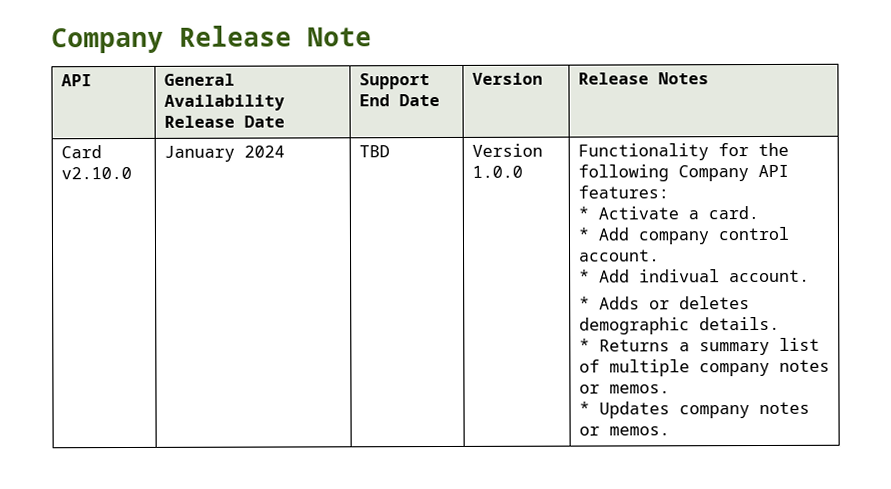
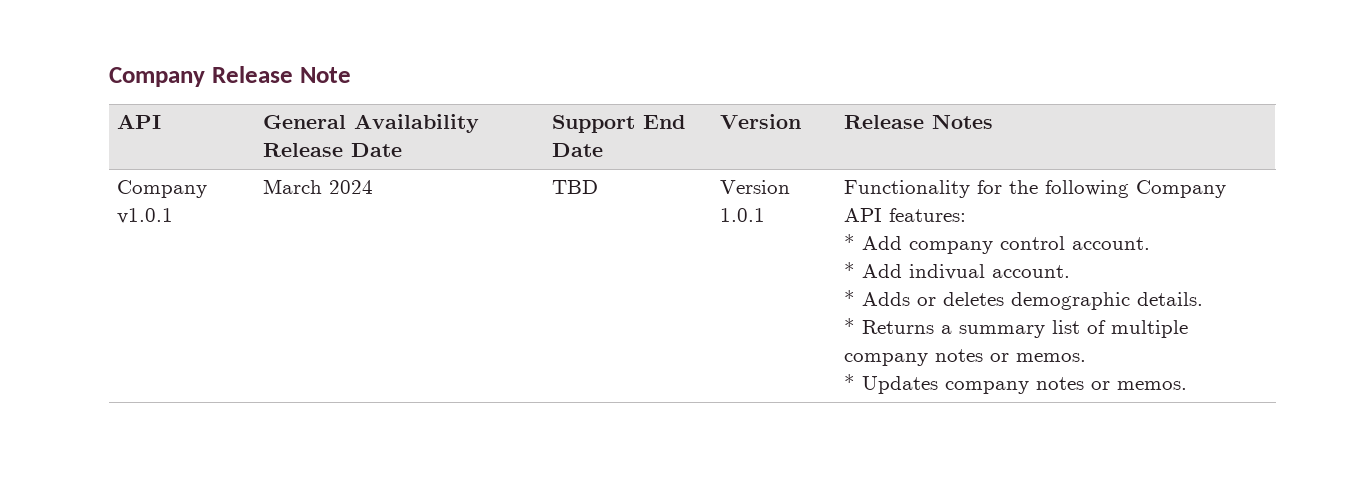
- Card v2.10.0 | January 2024
+ Company v1.0.1 | March 2024
- Version 1.0.0
+ Version 1.0.1
- * Activate a card.

